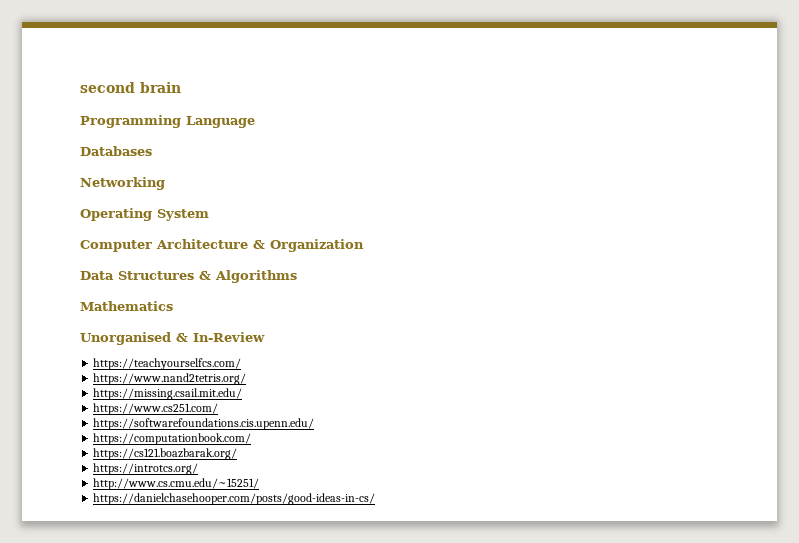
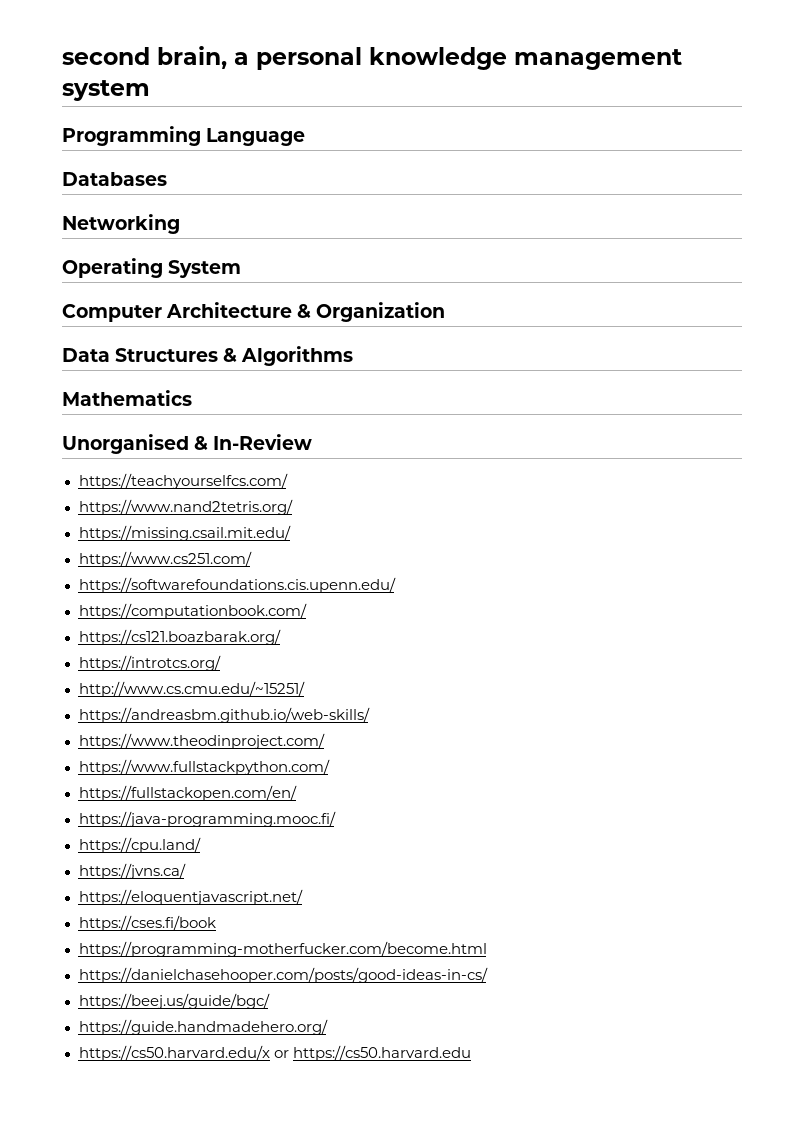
- second brain
+ second brain, a personal knowledge management system
+ https://andreasbm.github.io/web-skills/
+ https://www.theodinproject.com/
+ https://www.fullstackpython.com/
+ https://fullstackopen.com/en/
+ https://java-programming.mooc.fi/
+ https://cpu.land/
+ https://jvns.ca/
+ https://eloquentjavascript.net/
+ https://cses.fi/book
+ https://programming-motherfucker.com/become.html
  https://danielchasehooper.com/posts/good-ideas-in-cs/
+ https://beej.us/guide/bgc/
+ https://guide.handmadehero.org/
+ https://cs50.harvard.edu/x or https://cs50.harvard.edu

